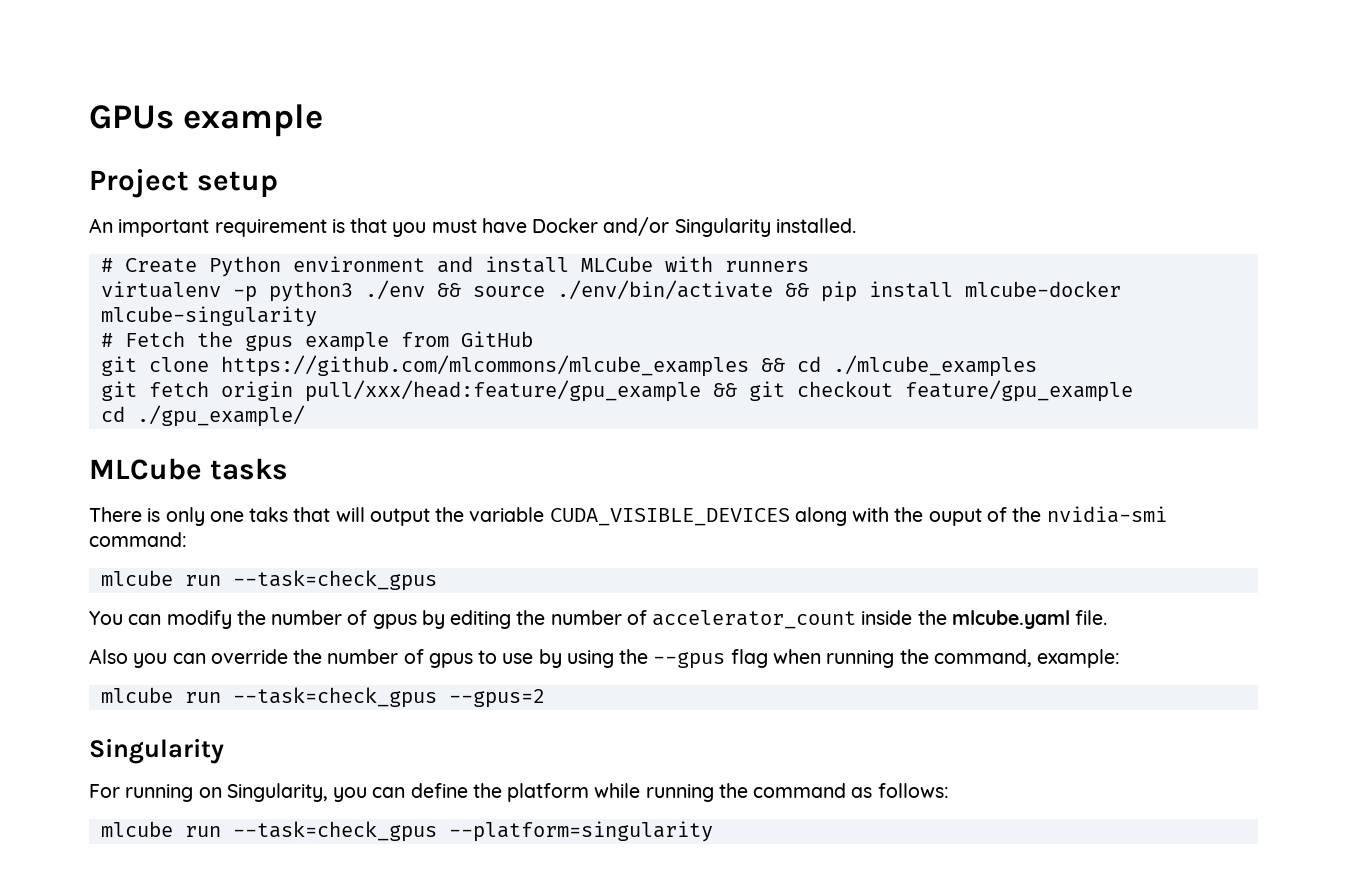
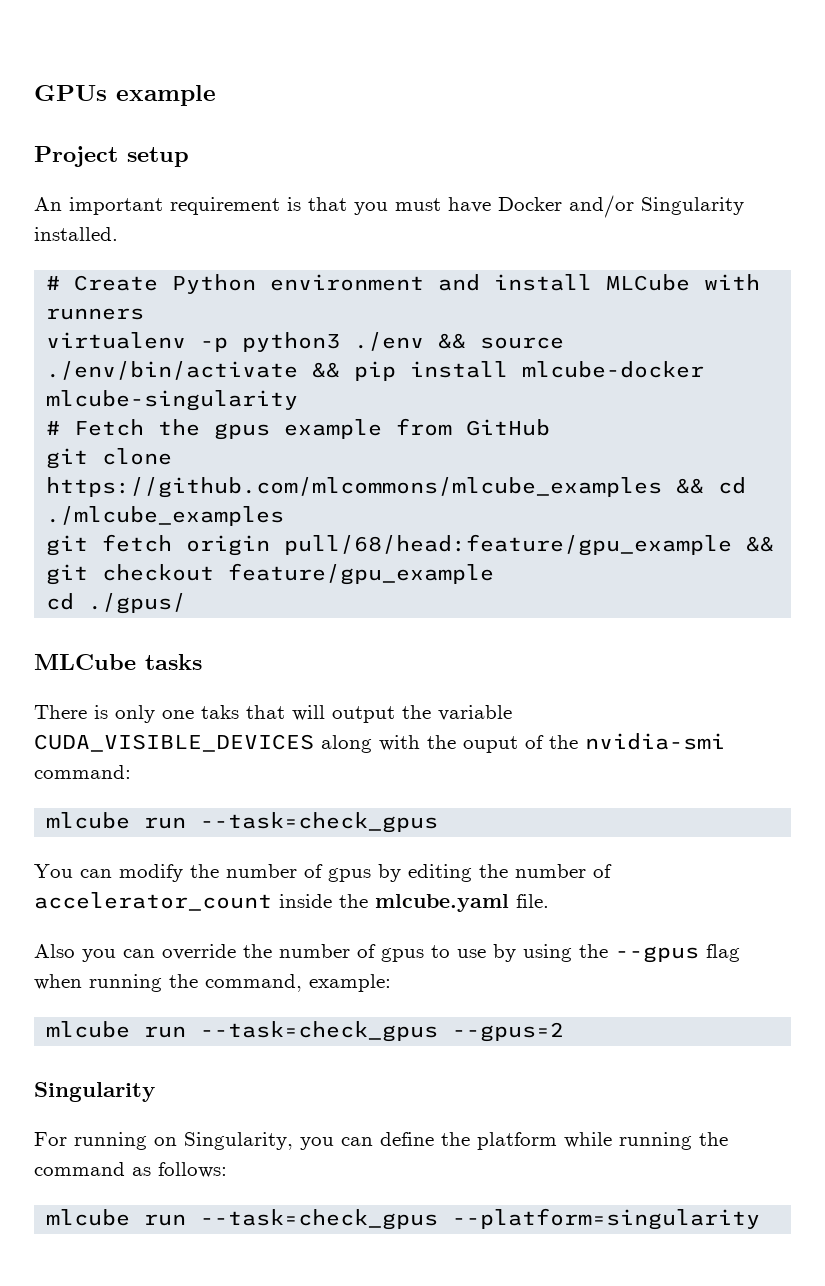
- git fetch origin pull/xxx/head:feature/gpu_example && git checkout feature/gpu_example
+ git fetch origin pull/68/head:feature/gpu_example && git checkout feature/gpu_example
- cd ./gpu_example/
+ cd ./gpus/

